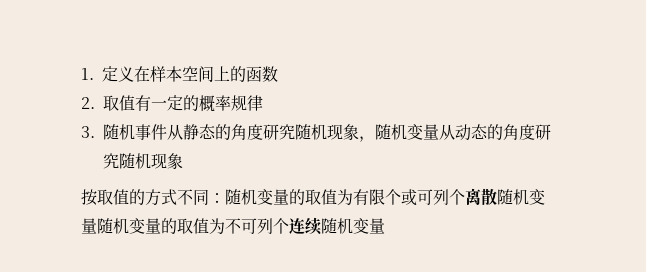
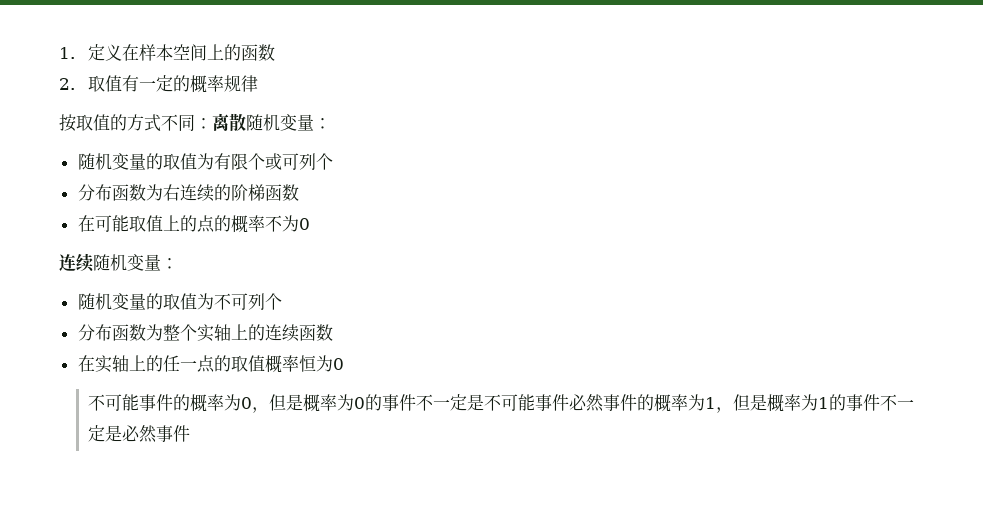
- 3.随机事件从静态的角度研究随机现象，随机变量从动态的角度研究随机现象
- 按取值的方式不同：随机变量的取值为有限个或可列个离散随机变量随机变量的取值为不可列个连续随机变量
+ 按取值的方式不同：离散随机变量：
+ 随机变量的取值为有限个或可列个
+ 分布函数为右连续的阶梯函数
+ 在可能取值上的点的概率不为0
+ 连续随机变量：
+ 随机变量的取值为不可列个
+ 分布函数为整个实轴上的连续函数
+ 在实轴上的任一点的取值概率恒为0
+ 不可能事件的概率为0，但是概率为0的事件不一定是不可能事件必然事件的概率为1，但是概率为1的事件不一定是必然事件

